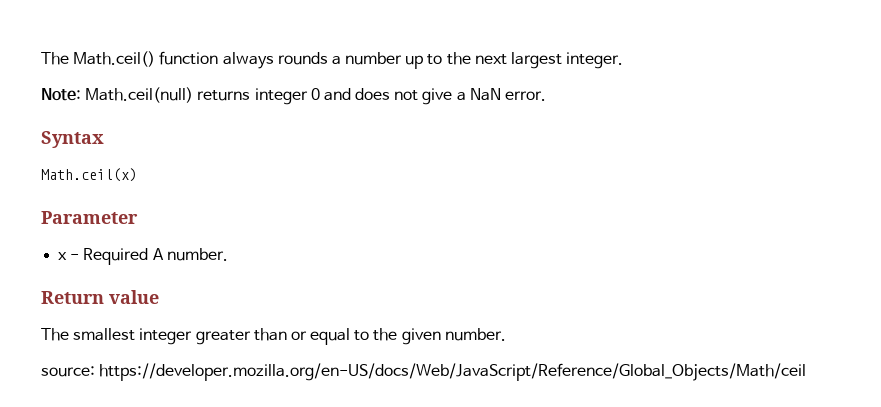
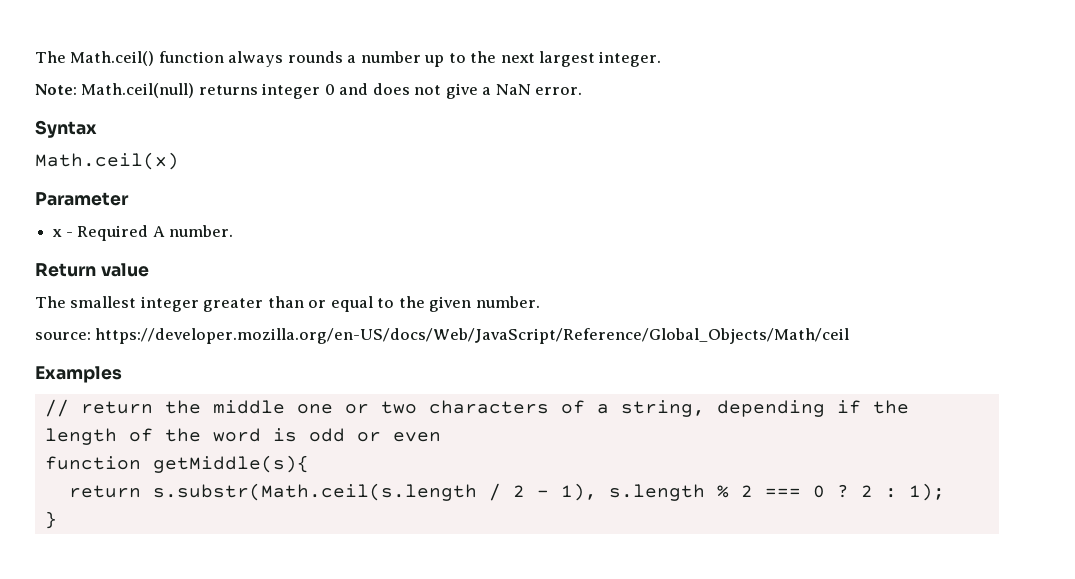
+ Examples
+ // return the middle one or two characters of a string, depending if the length of the word is odd or even
+ function getMiddle(s){
+ return s.substr(Math.ceil(s.length / 2 - 1), s.length % 2 === 0 ? 2 : 1);
+ }

